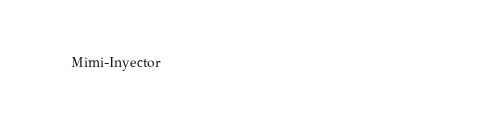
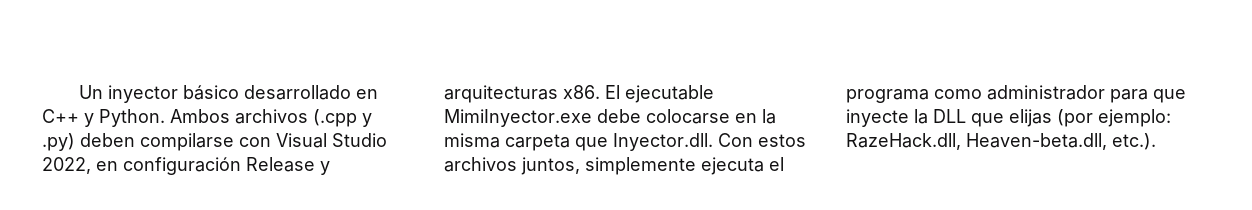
- Mimi-Inyector
+ Un inyector básico desarrollado en C++ y Python. Ambos archivos (.cpp y .py) deben compilarse con Visual Studio 2022, en configuración Release y arquitecturas x86. El ejecutable MimiInyector.exe debe colocarse en la misma carpeta que Inyector.dll. Con estos archivos juntos, simplemente ejecuta el programa como administrador para que inyecte la DLL que elijas (por ejemplo: RazeHack.dll, Heaven-beta.dll, etc.).

